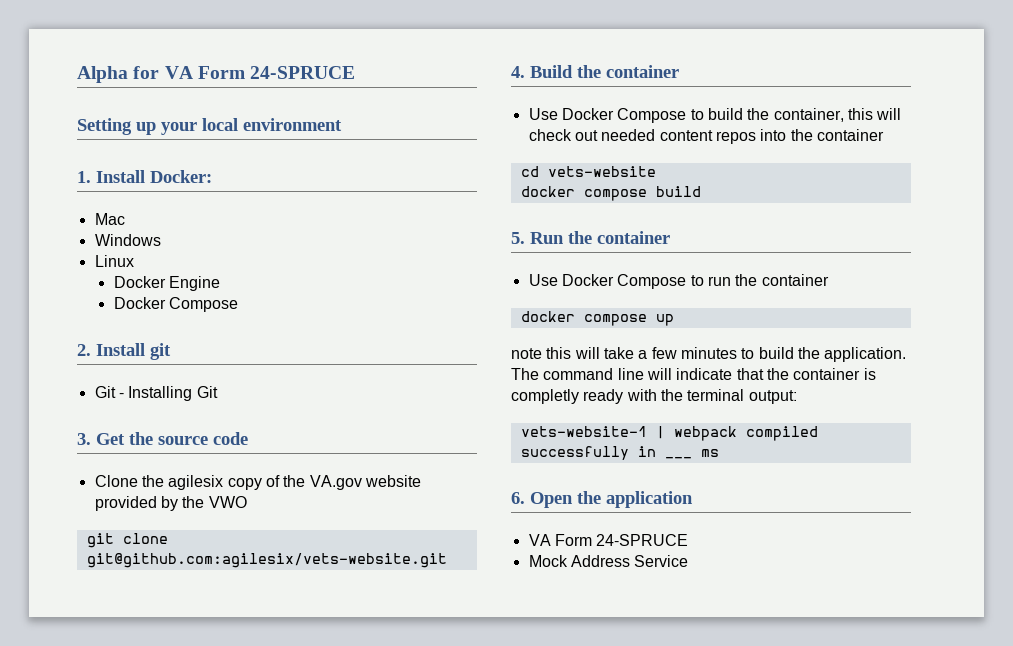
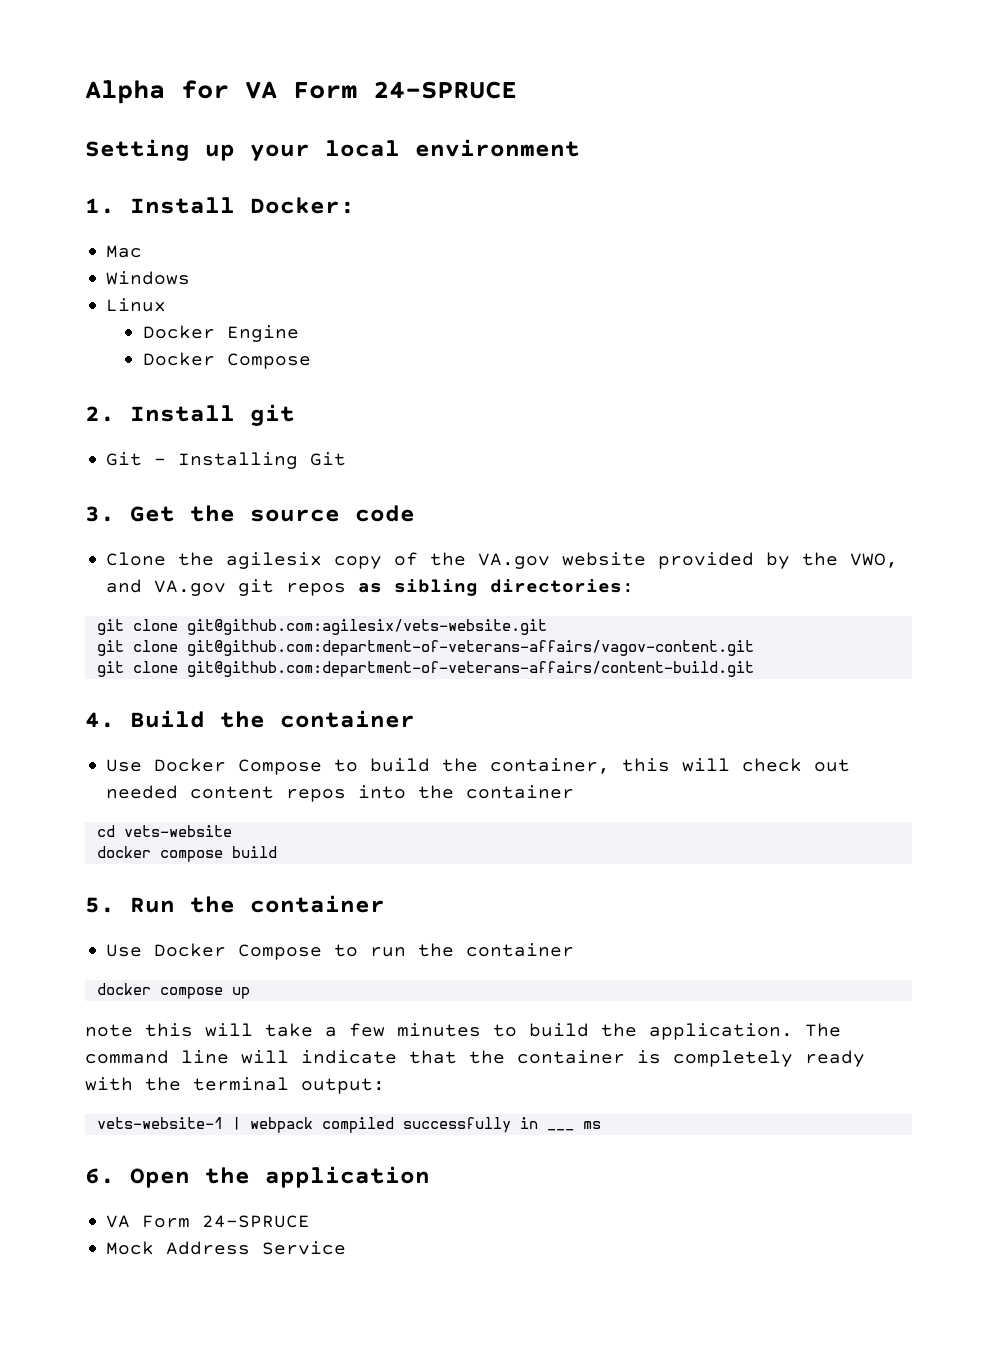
- Clone the agilesix copy of the VA.gov website provided by the VWO
+ Clone the agilesix copy of the VA.gov website provided by the VWO, and VA.gov git repos as sibling directories:
  git clone git@github.com:agilesix/vets-website.git
+ git clone git@github.com:department-of-veterans-affairs/vagov-content.git
+ git clone git@github.com:department-of-veterans-affairs/content-build.git
- The command line will indicate that the container is completly ready with the terminal output:
+ The command line will indicate that the container is completely ready with the terminal output:

